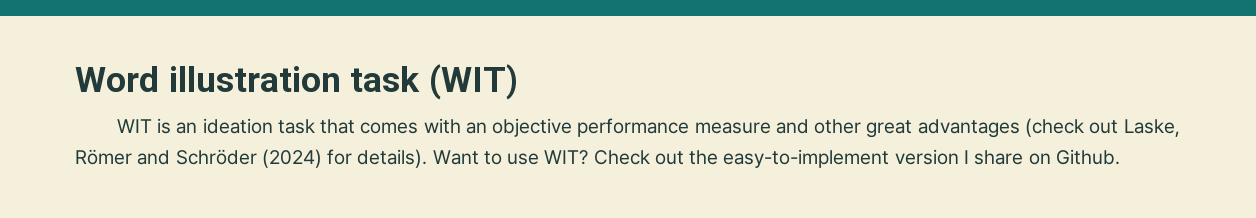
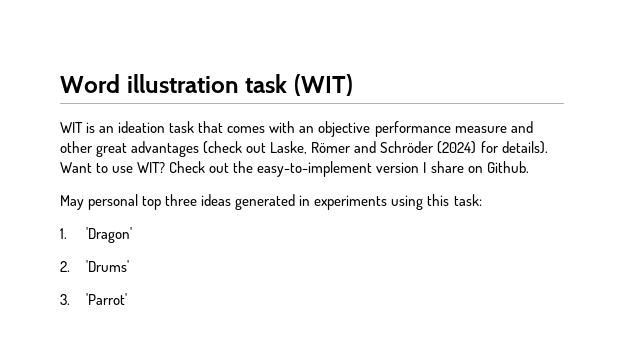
+ May personal top three ideas generated in experiments using this task:
+ 1. 'Dragon'
+ 2. 'Drums'
+ 3. 'Parrot'

